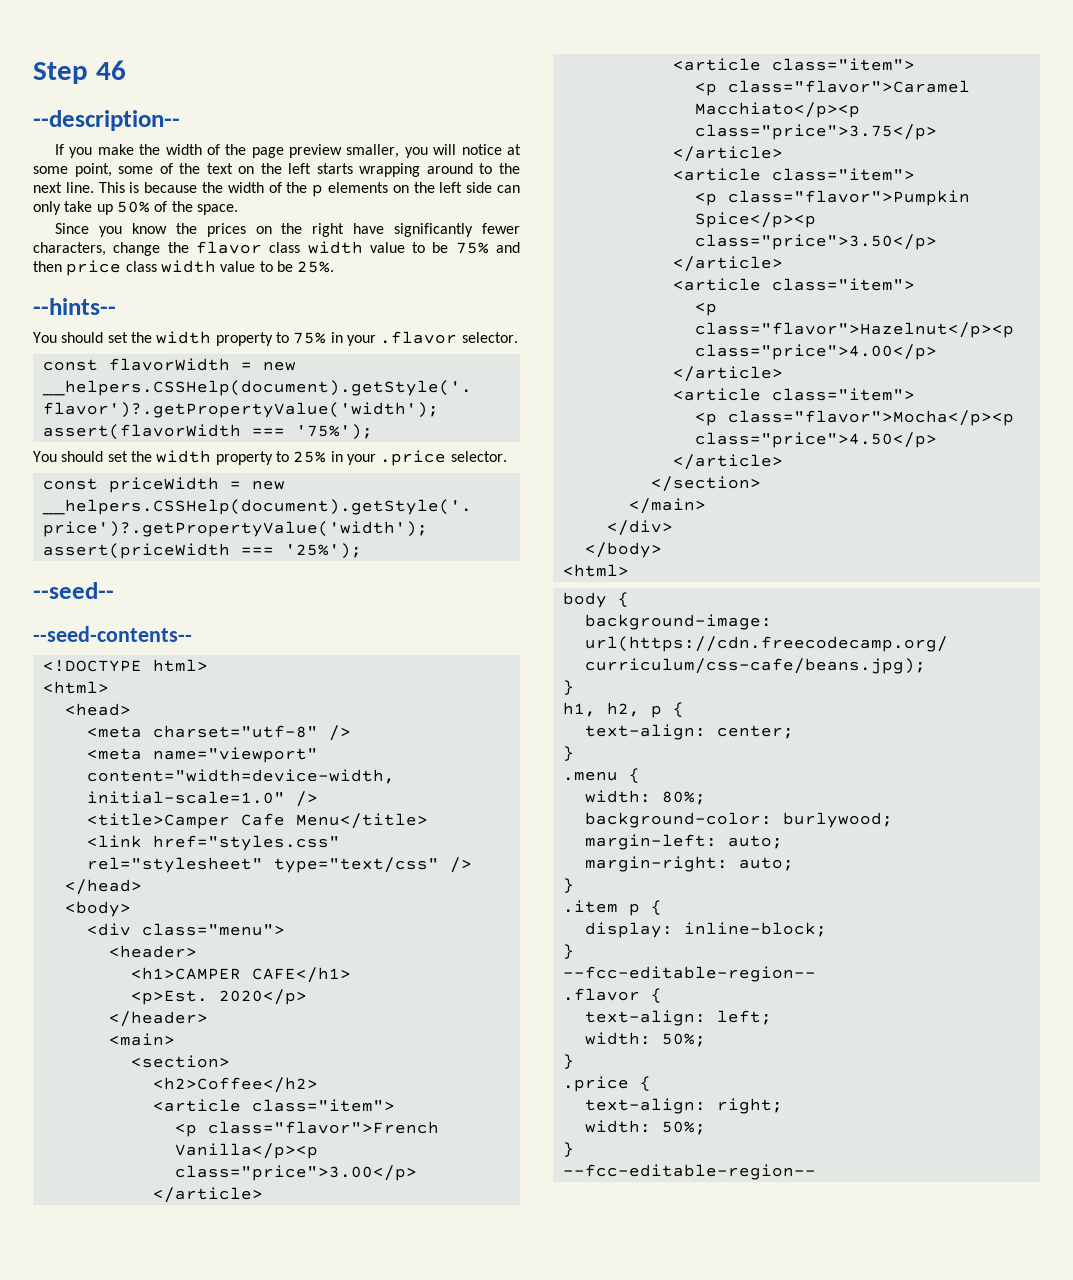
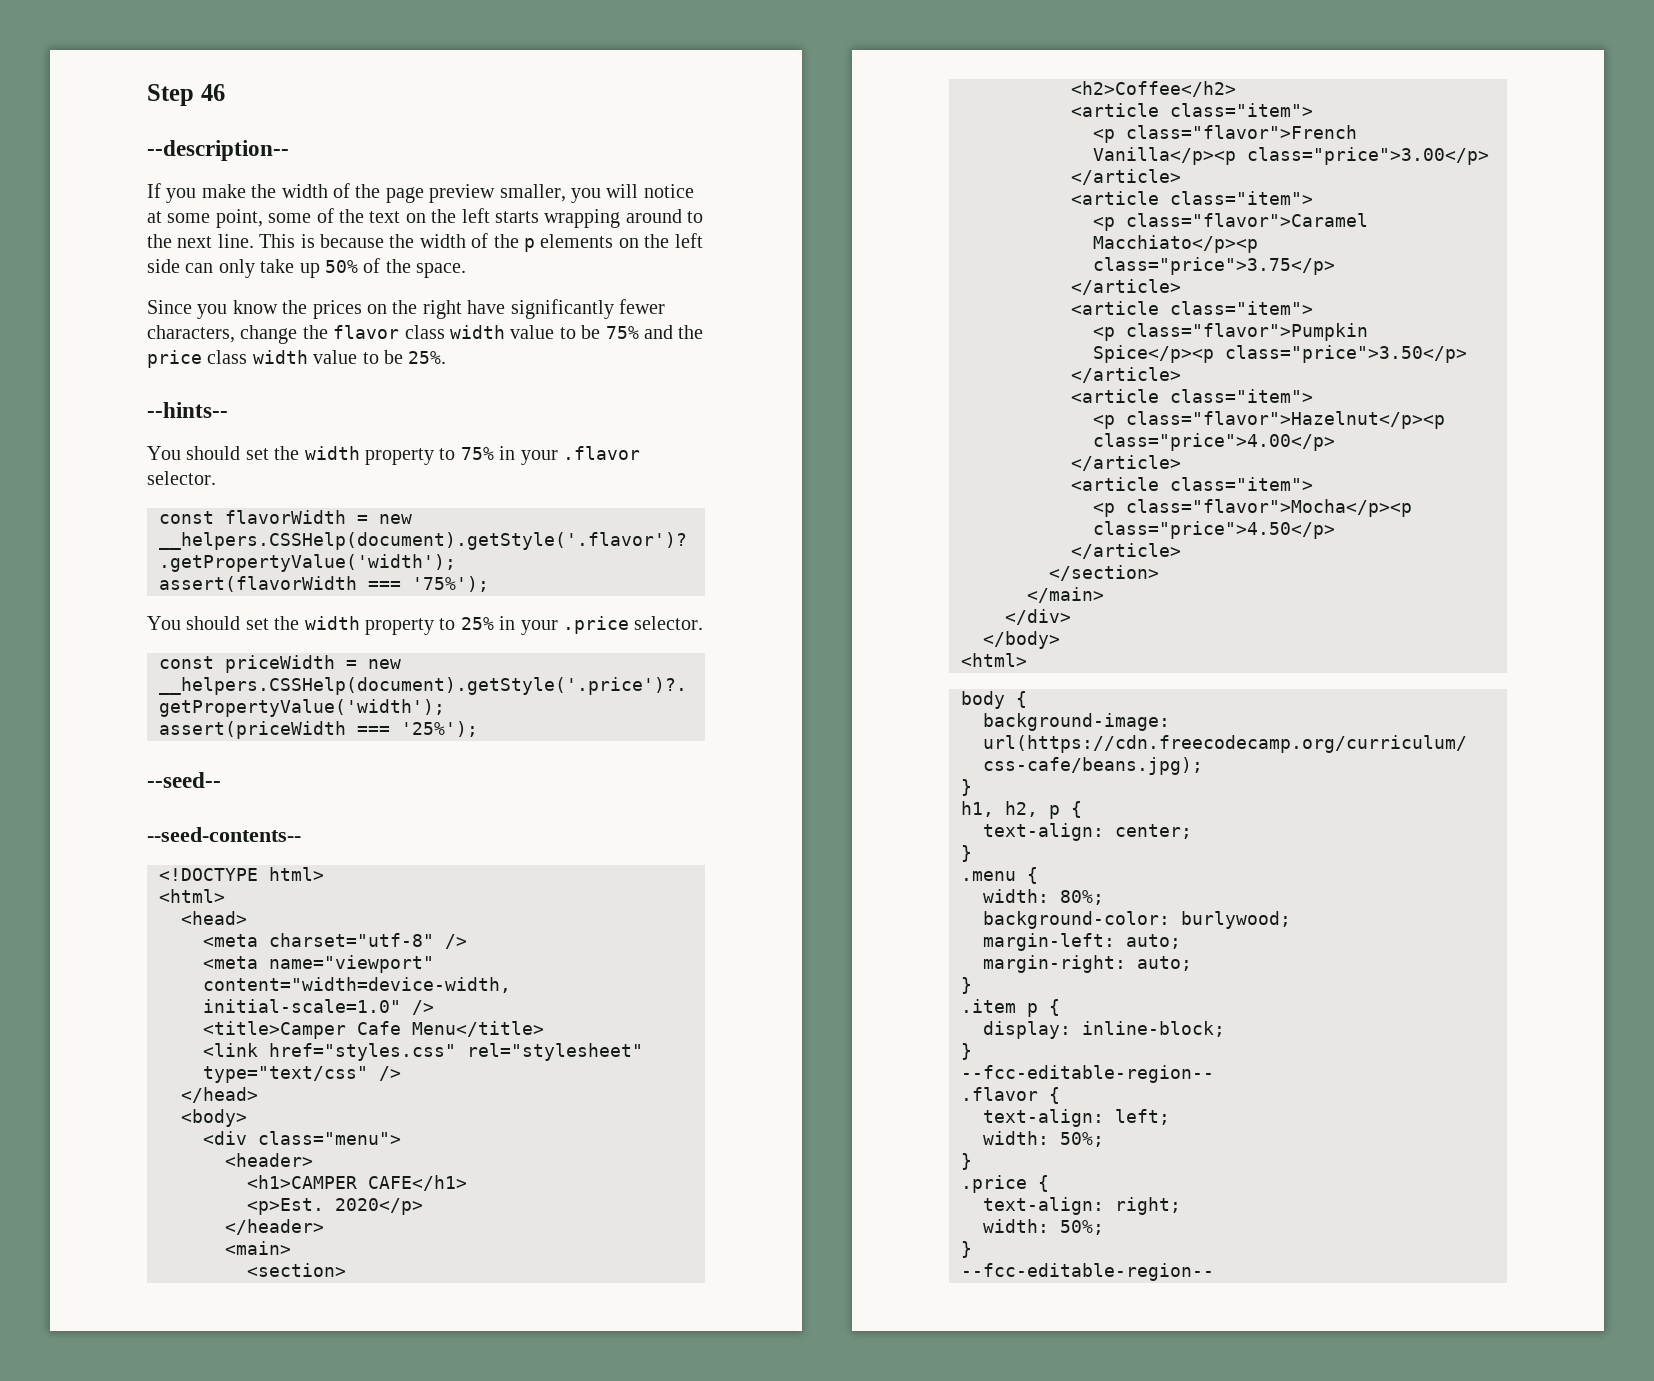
- Since you know the prices on the right have significantly fewer characters, change the flavor class width value to be 75% and then price class width value to be 25%.
+ Since you know the prices on the right have significantly fewer characters, change the flavor class width value to be 75% and the price class width value to be 25%.

